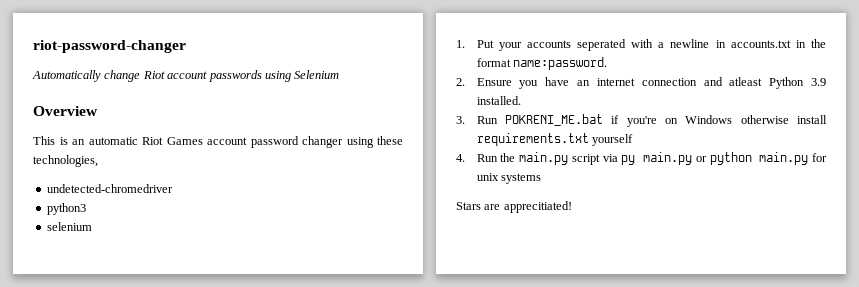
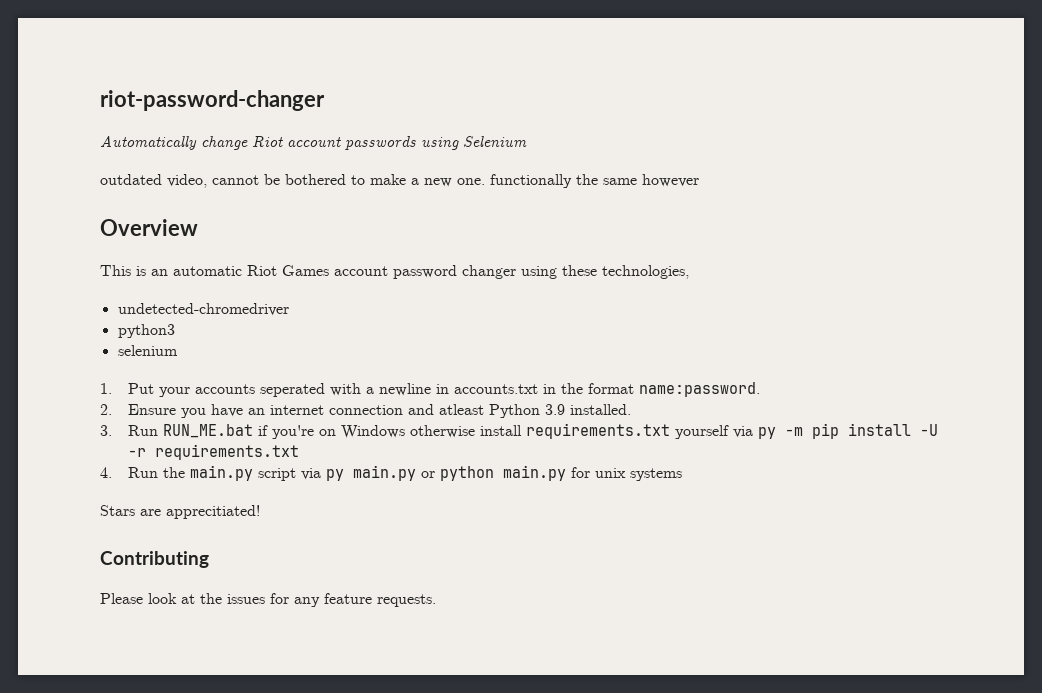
+ outdated video, cannot be bothered to make a new one. functionally the same however
- 3. Run POKRENI_ME.bat if you're on Windows otherwise install requirements.txt yourself
+ 3. Run RUN_ME.bat if you're on Windows otherwise install requirements.txt yourself via py -m pip install -U -r requirements.txt
+ Contributing
+ Please look at the issues for any feature requests.

